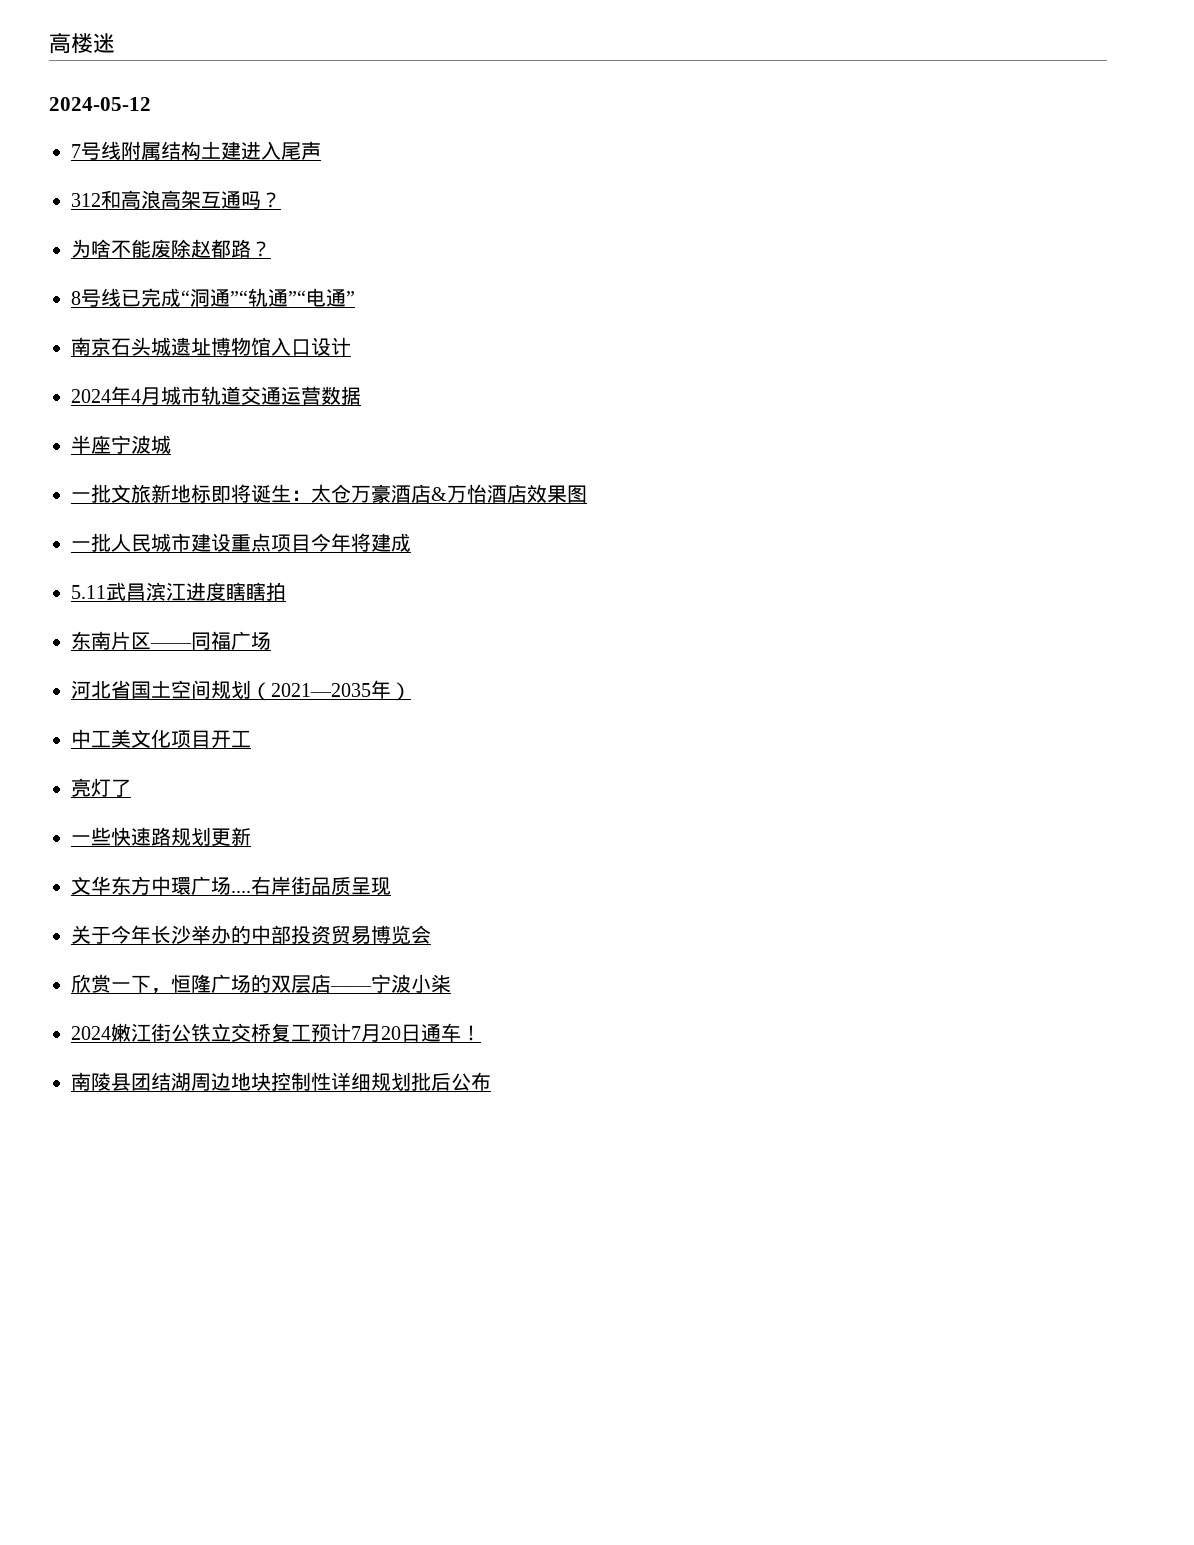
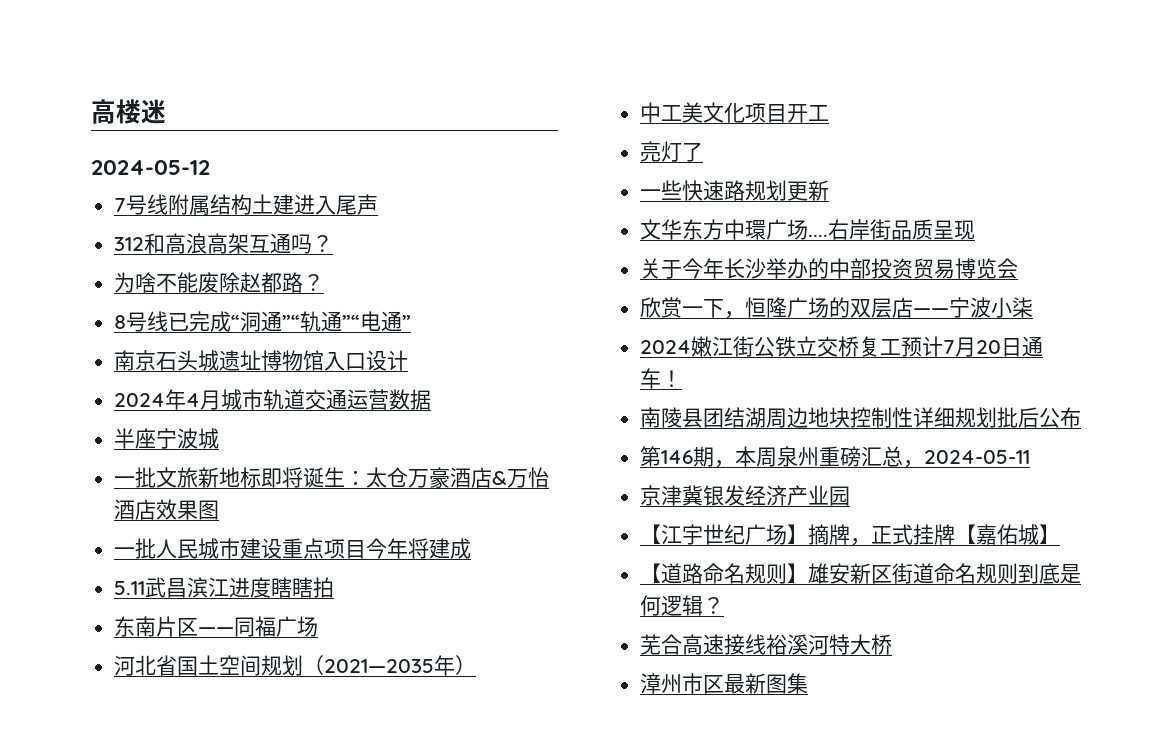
+ 第146期，本周泉州重磅汇总，2024-05-11
+ 京津冀银发经济产业园
+ 【江宇世纪广场】摘牌，正式挂牌【嘉佑城】
+ 【道路命名规则】雄安新区街道命名规则到底是何逻辑？
+ 芜合高速接线裕溪河特大桥
+ 漳州市区最新图集

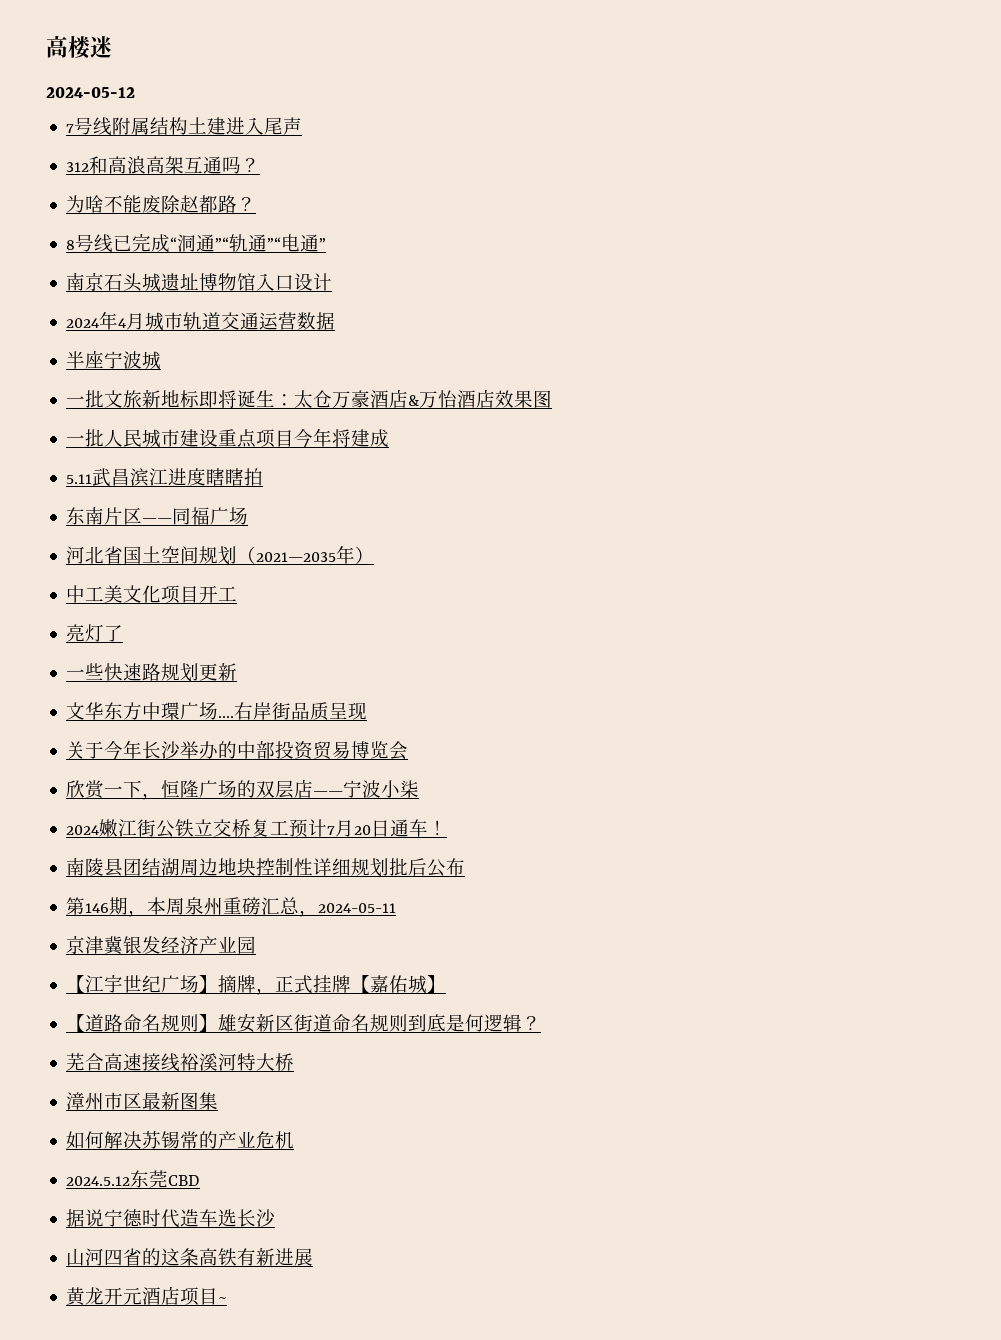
+ 如何解决苏锡常的产业危机
+ 2024.5.12东莞CBD
+ 据说宁德时代造车选长沙
+ 山河四省的这条高铁有新进展
+ 黄龙开元酒店项目~

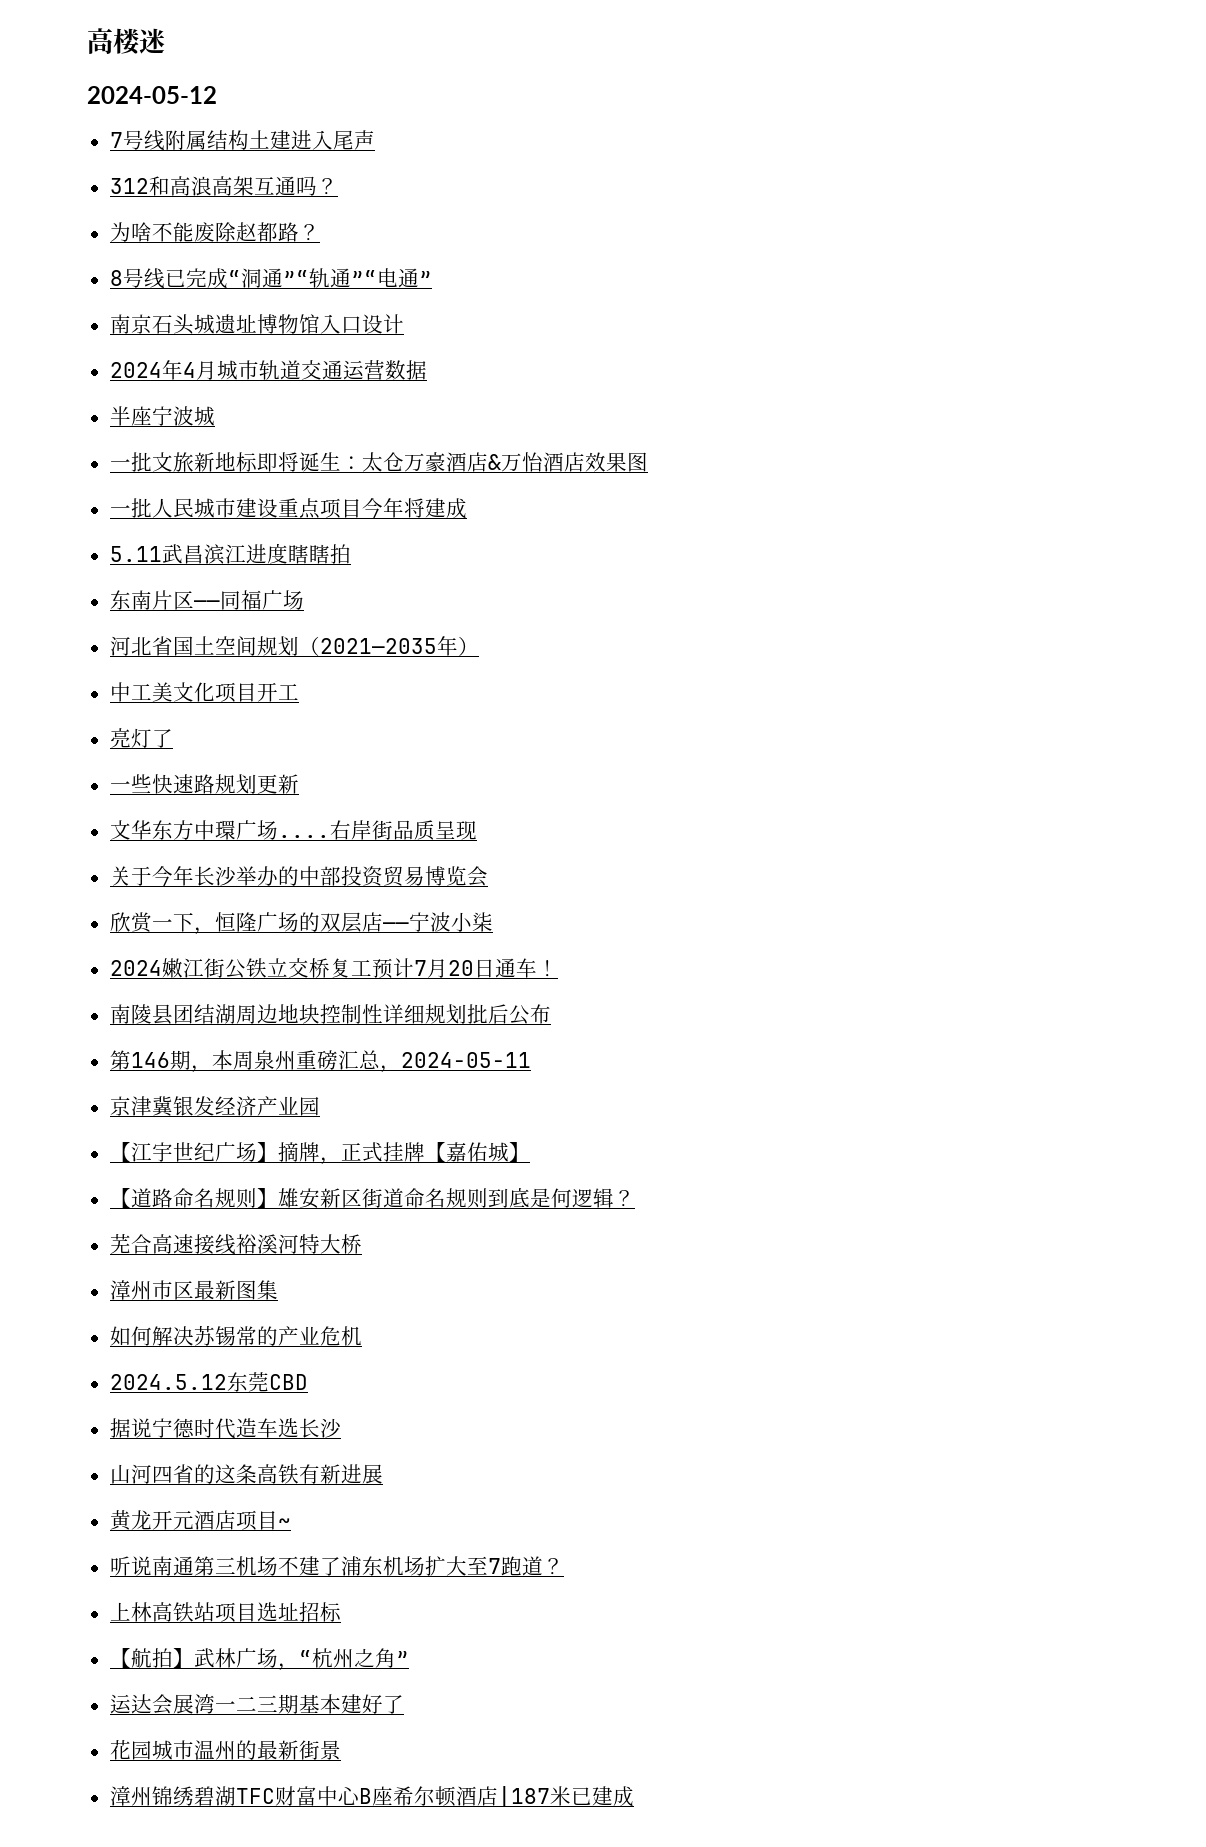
+ 听说南通第三机场不建了浦东机场扩大至7跑道？
+ 上林高铁站项目选址招标
+ 【航拍】武林广场，“杭州之角”
+ 运达会展湾一二三期基本建好了
+ 花园城市温州的最新街景
+ 漳州锦绣碧湖TFC财富中心B座希尔顿酒店|187米已建成

